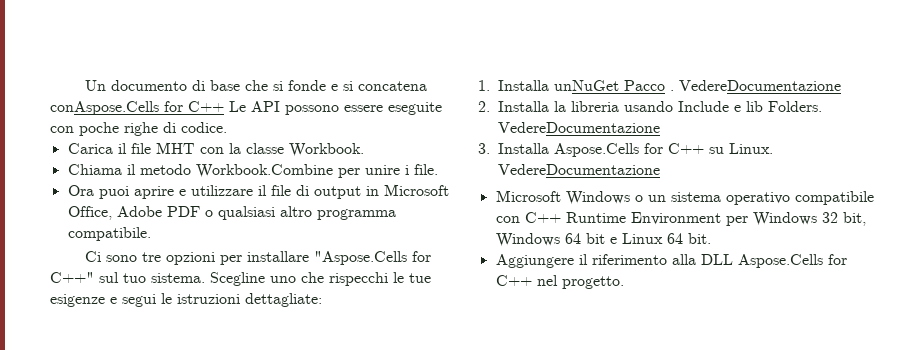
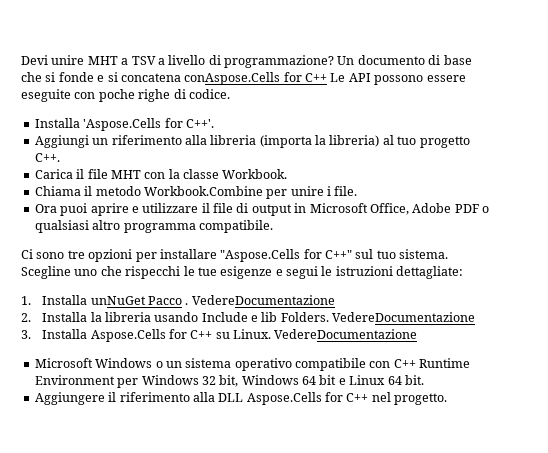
+ Devi unire MHT a TSV a livello di programmazione?
+ Installa 'Aspose.Cells for C++'.
+ Aggiungi un riferimento alla libreria (importa la libreria) al tuo progetto C++.

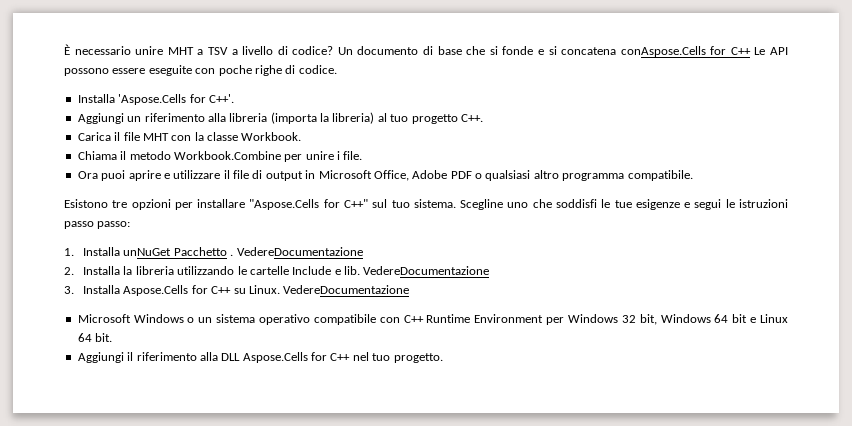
- Devi unire MHT a TSV a livello di programmazione?
+ È necessario unire MHT a TSV a livello di codice?
- Ci sono tre opzioni per installare "Aspose.Cells for C++" sul tuo sistema.
+ Esistono tre opzioni per installare "Aspose.Cells for C++" sul tuo sistema.
- Scegline uno che rispecchi le tue esigenze e segui le istruzioni dettagliate:
+ Scegline uno che soddisfi le tue esigenze e segui le istruzioni passo passo:
- 1. Installa unNuGet Pacco .
+ 1. Installa unNuGet Pacchetto .
- 2. Installa la libreria usando Include e lib Folders.
+ 2. Installa la libreria utilizzando le cartelle Include e lib.
- Aggiungere il riferimento alla DLL Aspose.Cells for C++ nel progetto.
+ Aggiungi il riferimento alla DLL Aspose.Cells for C++ nel tuo progetto.

